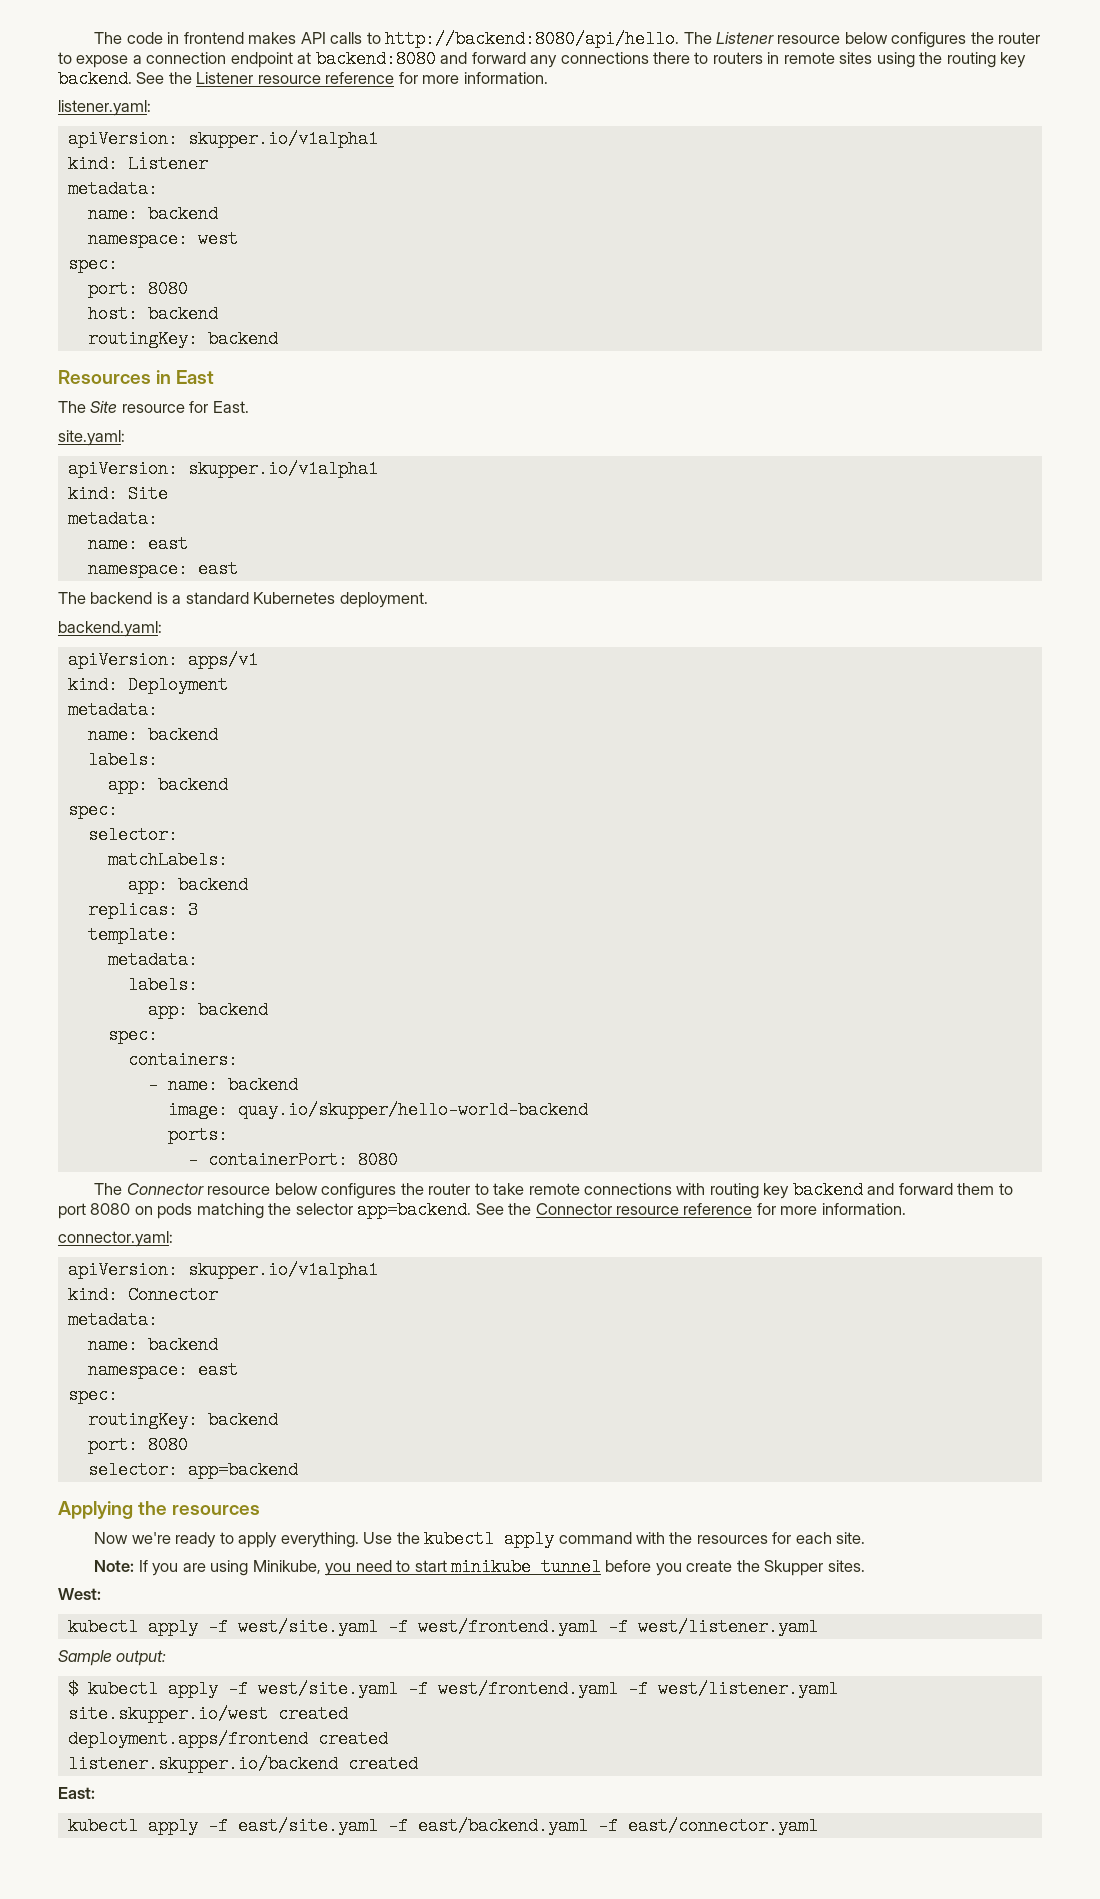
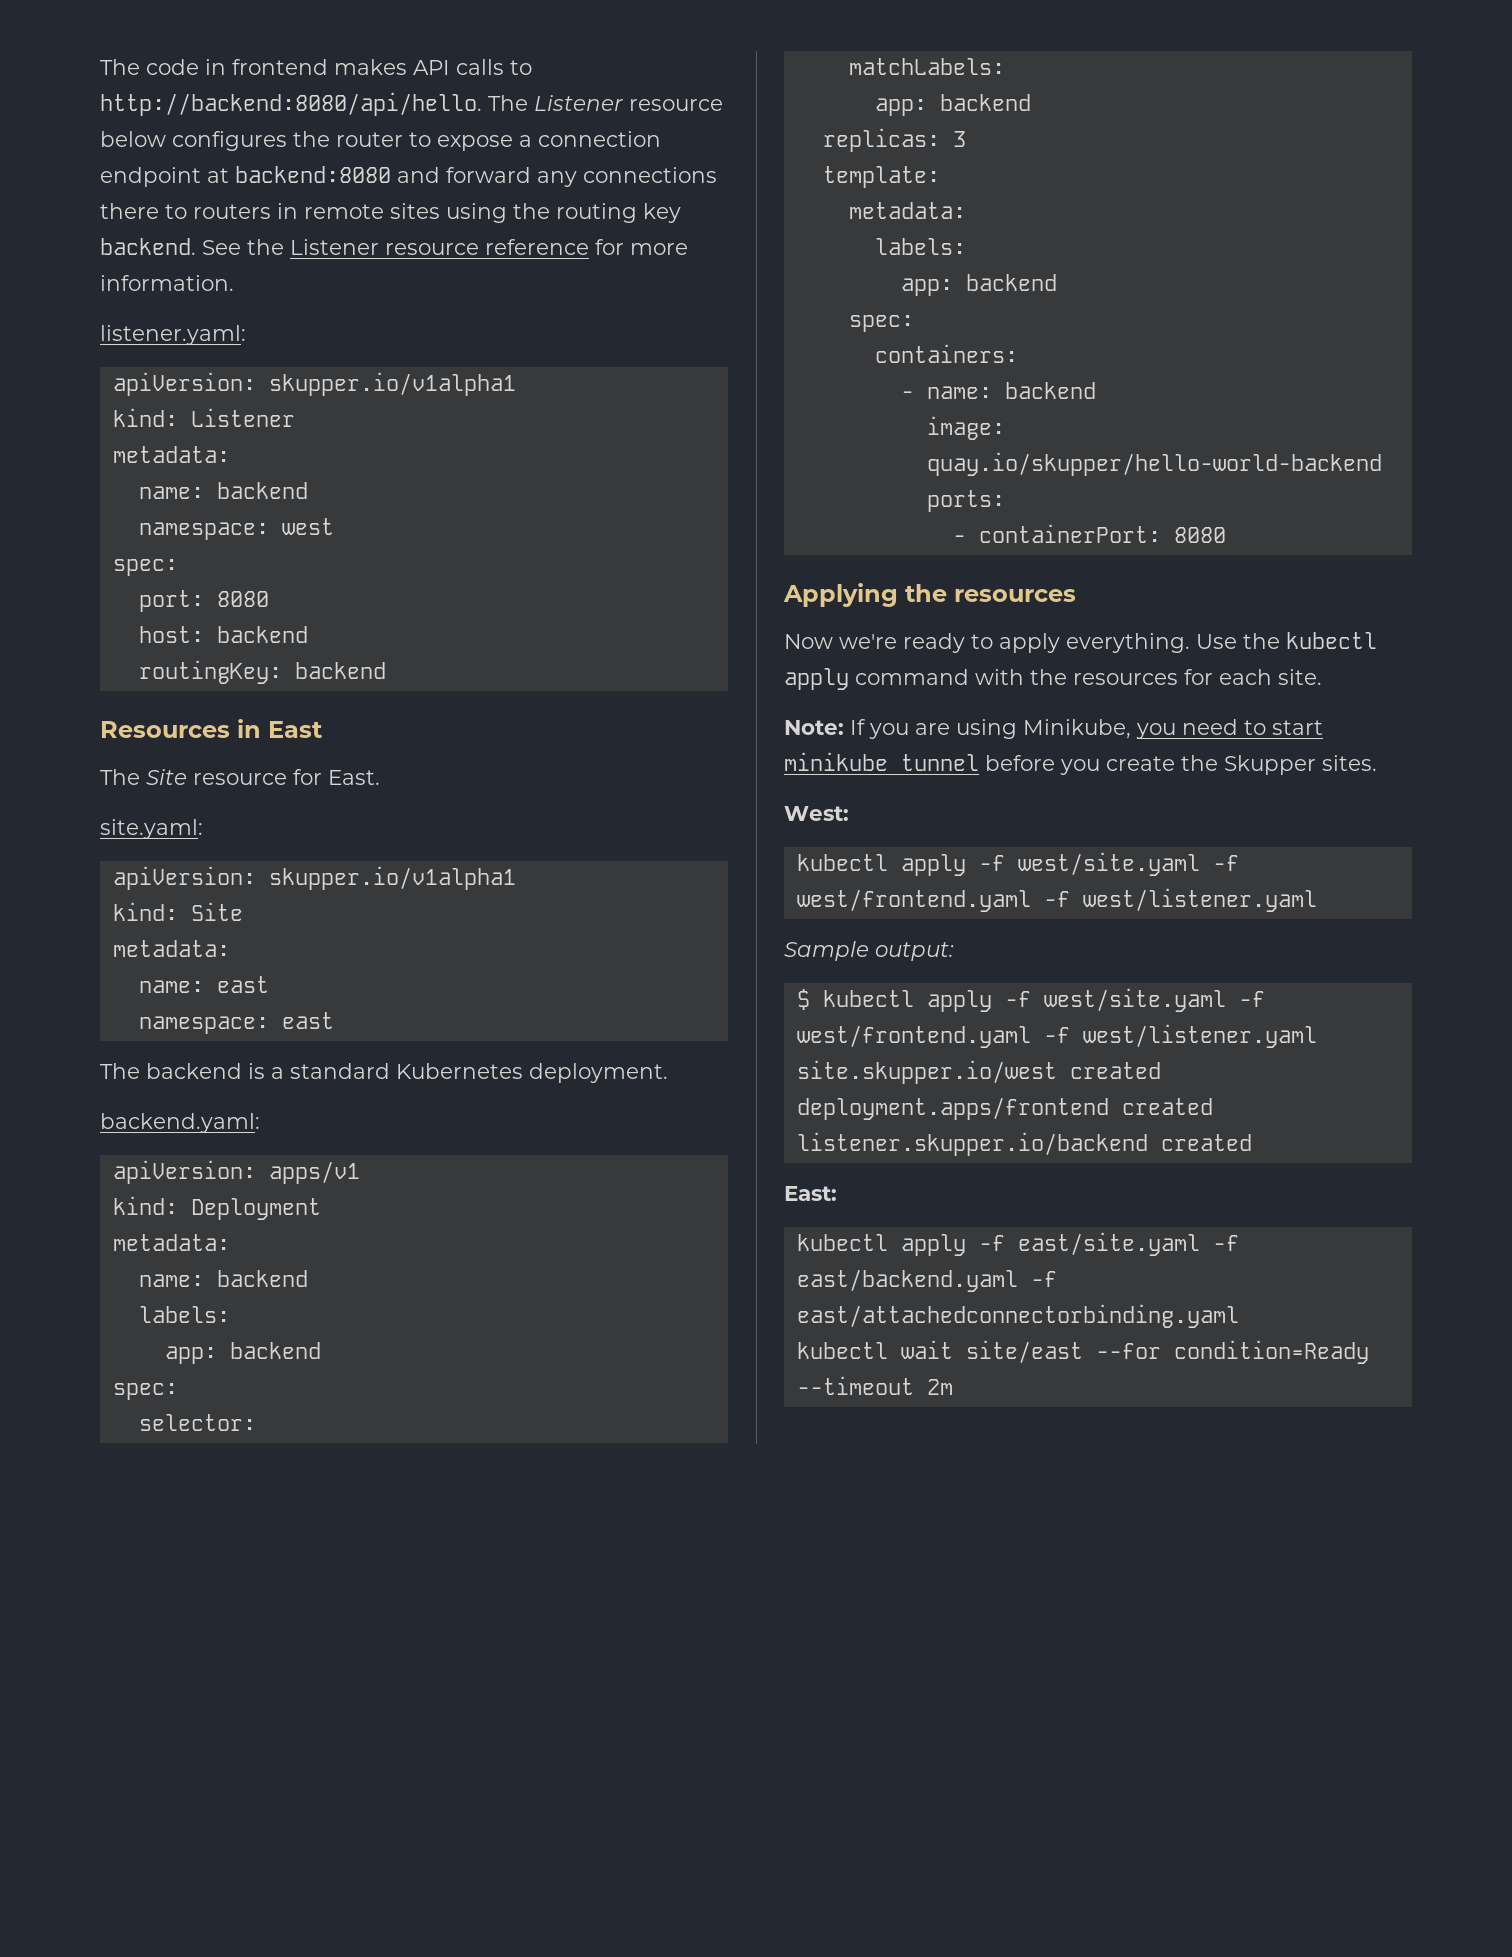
- The Connector resource below configures the router to take remote connections with routing key backend and forward them to port 8080 on pods matching the selector app=backend. See the Connector resource reference for more information.
- connector.yaml:
- apiVersion: skupper.io/v1alpha1
- kind: Connector
- metadata:
- name: backend
- namespace: east
- spec:
- routingKey: backend
- port: 8080
- selector: app=backend
- kubectl apply -f east/site.yaml -f east/backend.yaml -f east/connector.yaml
+ kubectl apply -f east/site.yaml -f east/backend.yaml -f east/attachedconnectorbinding.yaml
+ kubectl wait site/east --for condition=Ready --timeout 2m

